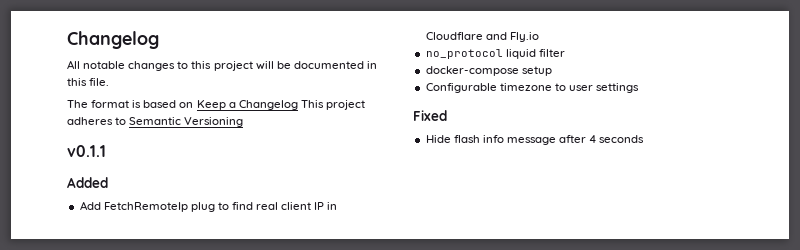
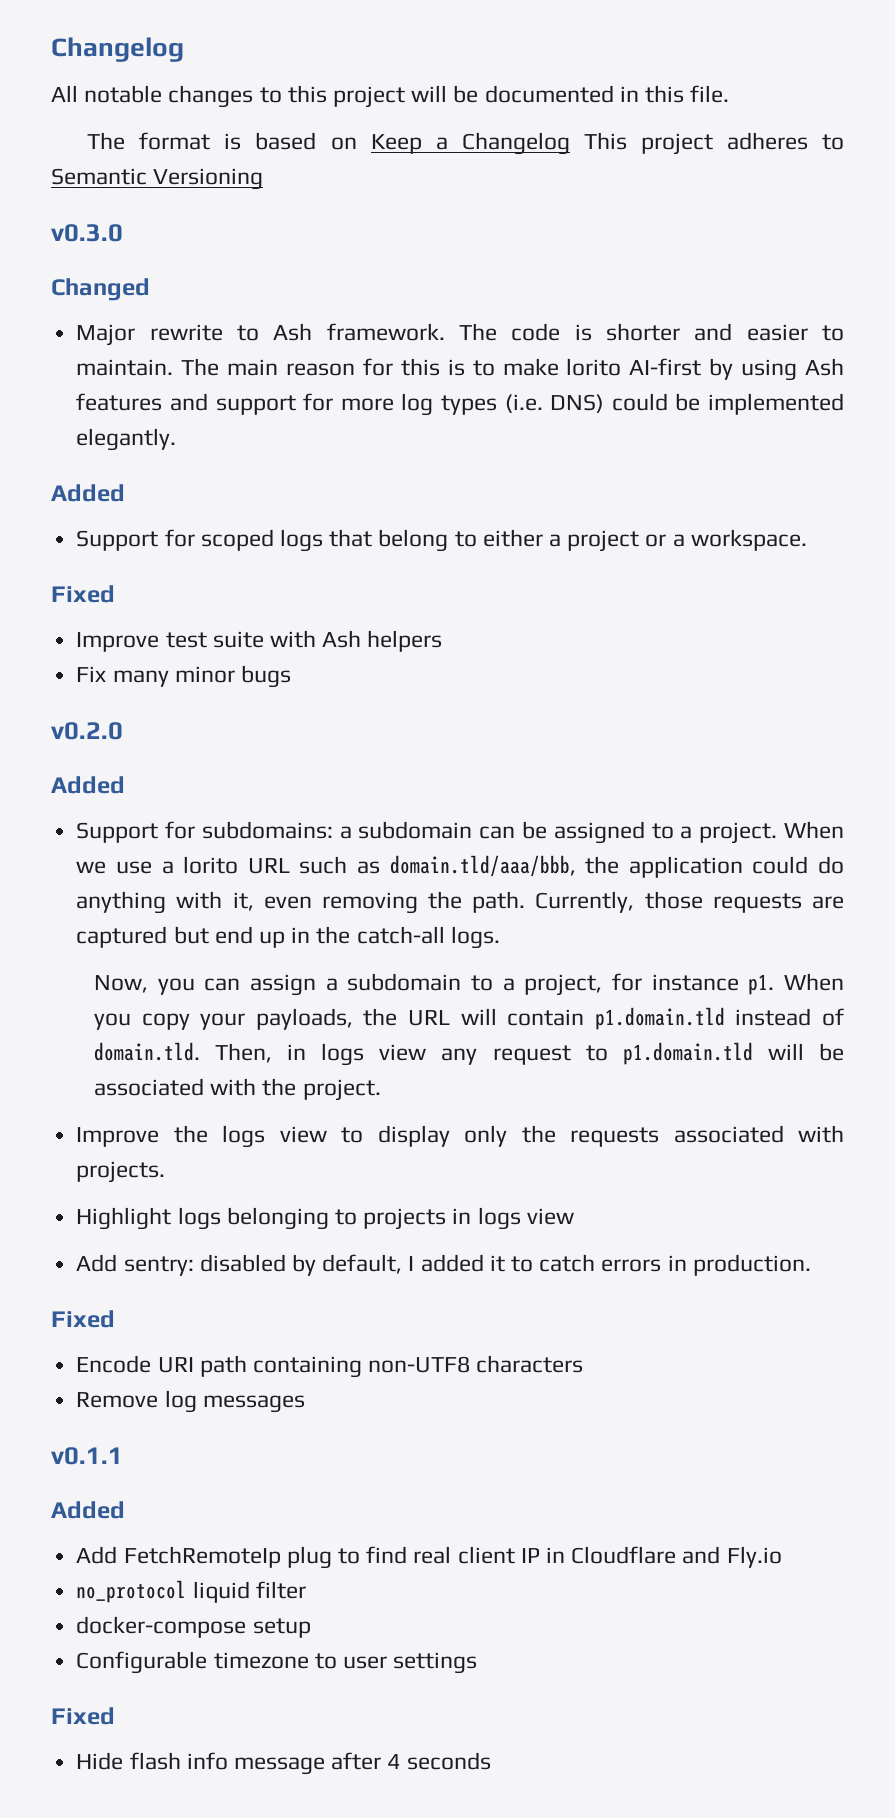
+ v0.3.0
+ Changed
+ Major rewrite to Ash framework. The code is shorter and easier to maintain. The main reason for this is to make lorito AI-first by using Ash features and support for more log types (i.e. DNS) could be implemented elegantly.
+ Added
+ Support for scoped logs that belong to either a project or a workspace.
+ Fixed
+ Improve test suite with Ash helpers
+ Fix many minor bugs
+ v0.2.0
+ Added
+ Support for subdomains: a subdomain can be assigned to a project. When we use a lorito URL such as domain.tld/aaa/bbb, the application could do anything with it, even removing the path. Currently, those requests are captured but end up in the catch-all logs.
+ Now, you can assign a subdomain to a project, for instance p1. When you copy your payloads, the URL will contain p1.domain.tld instead of domain.tld. Then, in logs view any request to p1.domain.tld will be associated with the project.
+ Improve the logs view to display only the requests associated with projects.
+ Highlight logs belonging to projects in logs view
+ Add sentry: disabled by default, I added it to catch errors in production.
+ Fixed
+ Encode URI path containing non-UTF8 characters
+ Remove log messages

